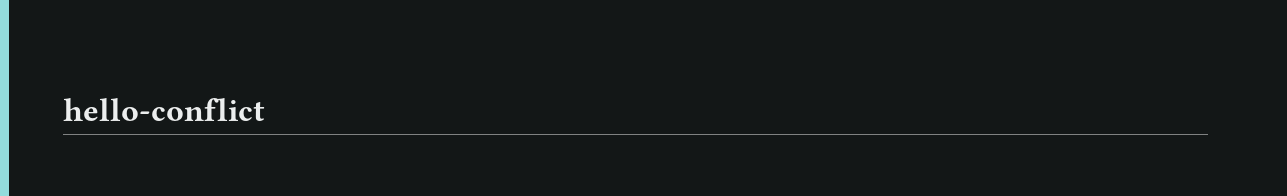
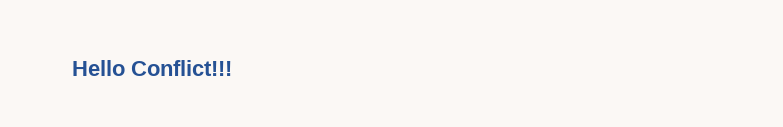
- hello-conflict
+ Hello Conflict!!!

